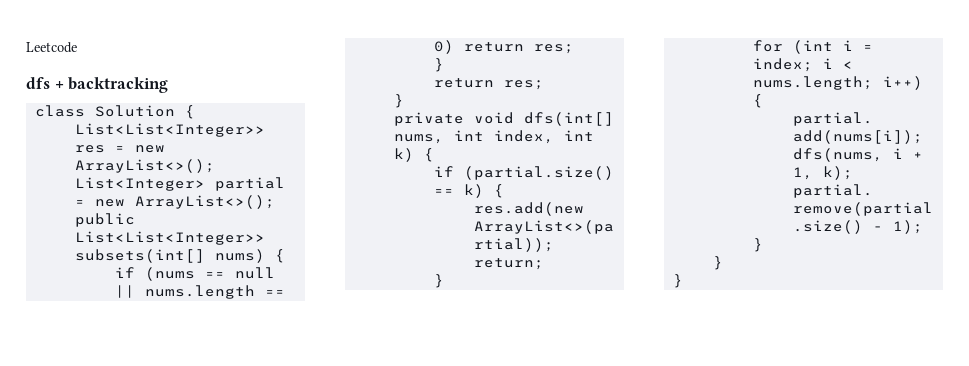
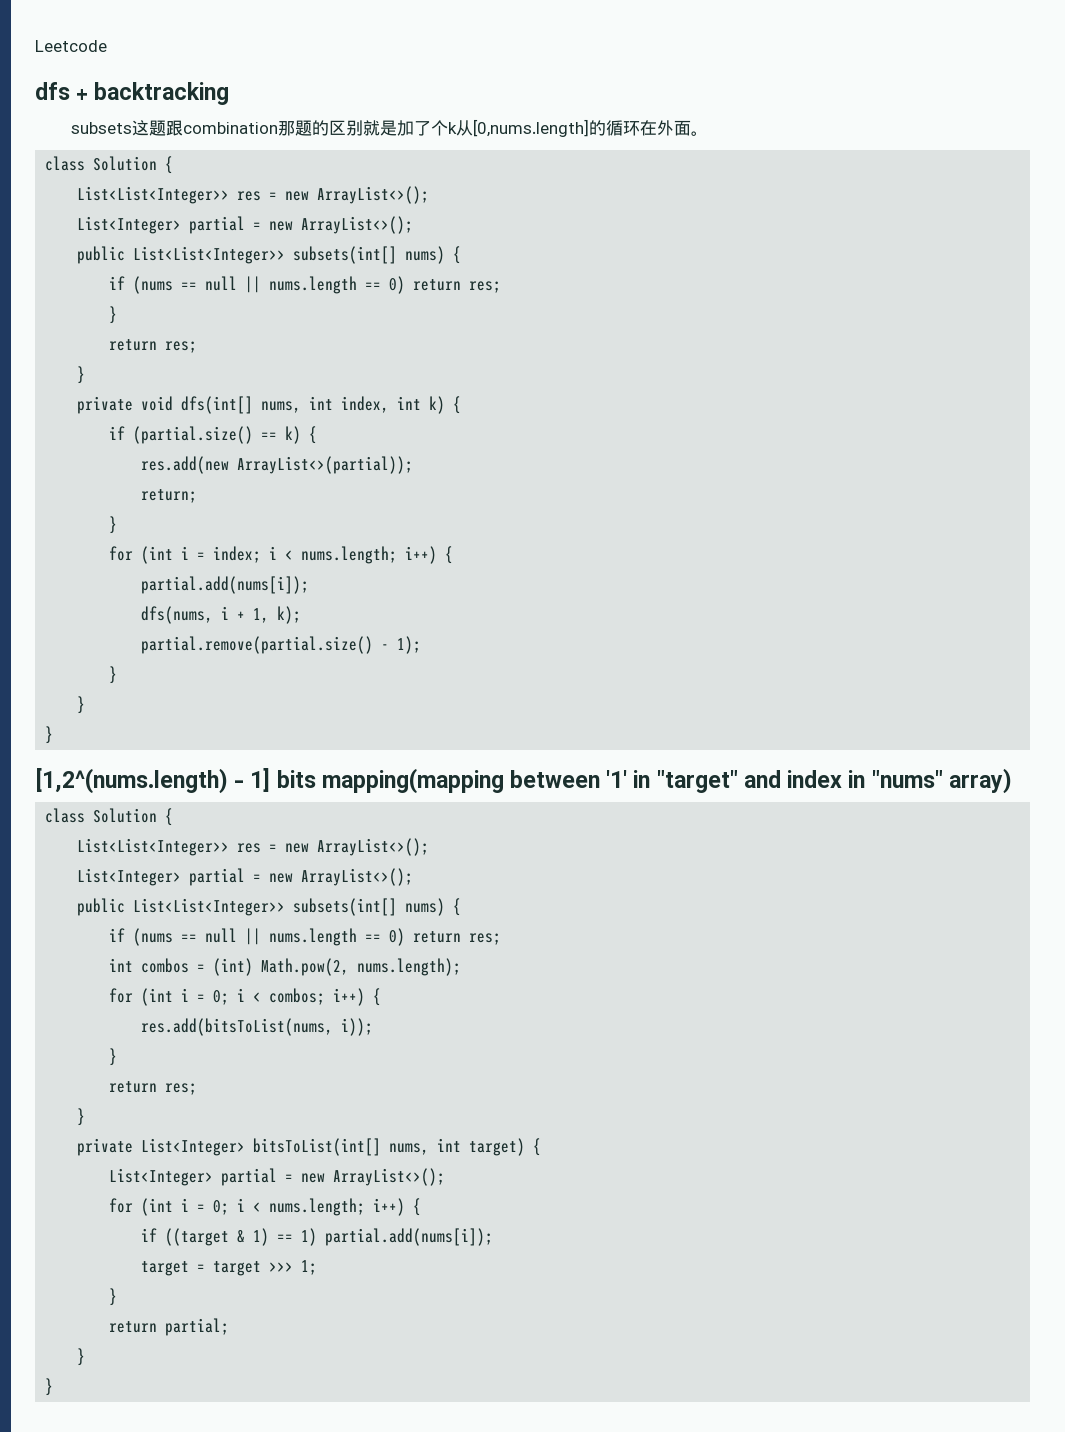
+ subsets这题跟combination那题的区别就是加了个k从[0,nums.length]的循环在外面。
+ [1,2^(nums.length) - 1] bits mapping(mapping between '1' in "target" and index in "nums" array)
+ class Solution {
+ List<List<Integer>> res = new ArrayList<>();
+ List<Integer> partial = new ArrayList<>();
+ public List<List<Integer>> subsets(int[] nums) {
+ if (nums == null || nums.length == 0) return res;
+ int combos = (int) Math.pow(2, nums.length);
+ for (int i = 0; i < combos; i++) {
+ res.add(bitsToList(nums, i));
+ }
+ return res;
+ }
+ private List<Integer> bitsToList(int[] nums, int target) {
+ List<Integer> partial = new ArrayList<>();
+ for (int i = 0; i < nums.length; i++) {
+ if ((target & 1) == 1) partial.add(nums[i]);
+ target = target >>> 1;
+ }
+ return partial;
+ }
+ }

